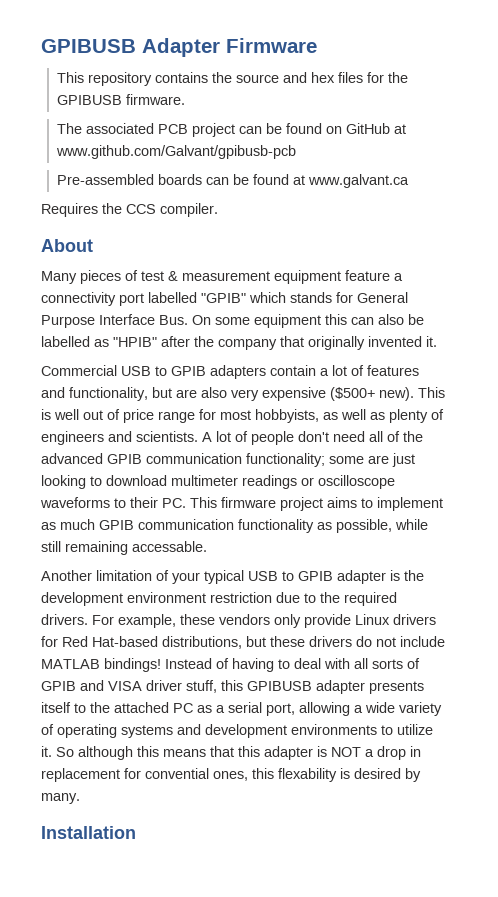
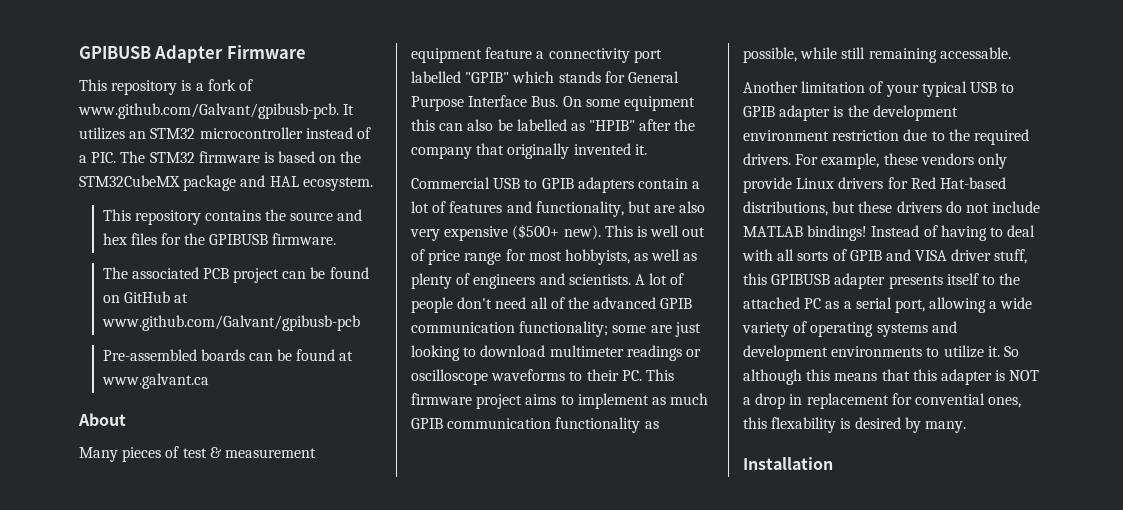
+ This repository is a fork of www.github.com/Galvant/gpibusb-pcb. It utilizes an STM32 microcontroller instead of a PIC. The STM32 firmware is based on the STM32CubeMX package and HAL ecosystem.
- Requires the CCS compiler.

